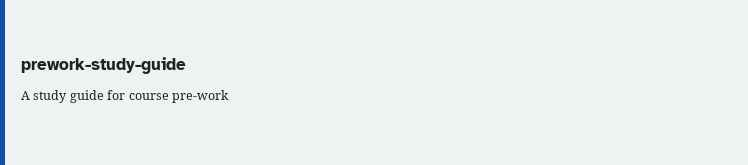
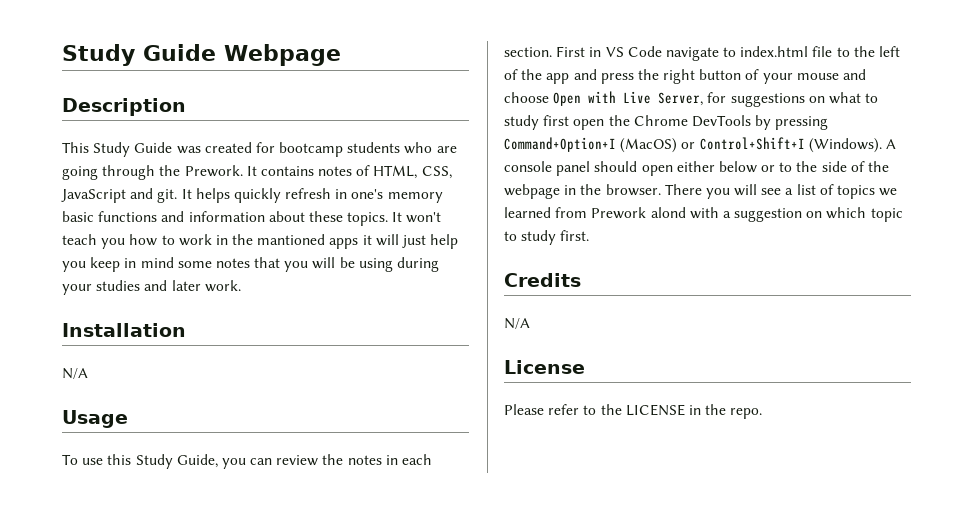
- prework-study-guide
- A study guide for course pre-work
+ Study Guide Webpage
+ Description
+ This Study Guide was created for bootcamp students who are going through the Prework. It contains notes of HTML, CSS, JavaScript and git. It helps quickly refresh in one's memory basic functions and information about these topics. It won't teach you how to work in the mantioned apps it will just help you keep in mind some notes that you will be using during your studies and later work.
+ Installation
+ N/A
+ Usage
+ To use this Study Guide, you can review the notes in each section. First in VS Code navigate to index.html file to the left of the app and press the right button of your mouse and choose Open with Live Server, for suggestions on what to study first open the Chrome DevTools by pressing Command+Option+I (MacOS) or Control+Shift+I (Windows). A console panel should open either below or to the side of the webpage in the browser. There you will see a list of topics we learned from Prework alond with a suggestion on which topic to study first.
+ Credits
+ N/A
+ License
+ Please refer to the LICENSE in the repo.

